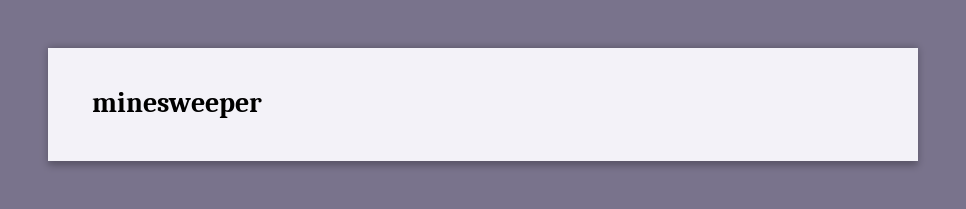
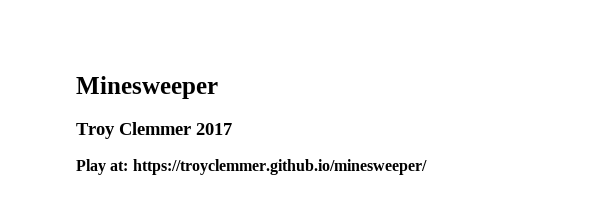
- minesweeper
+ Minesweeper
+ Troy Clemmer 2017
+ Play at: https://troyclemmer.github.io/minesweeper/

